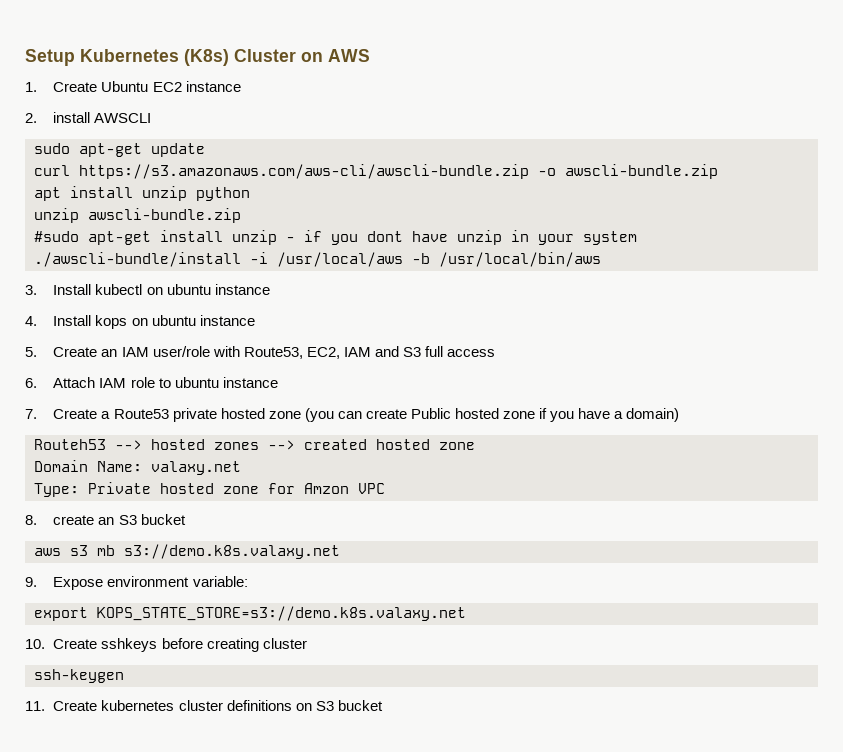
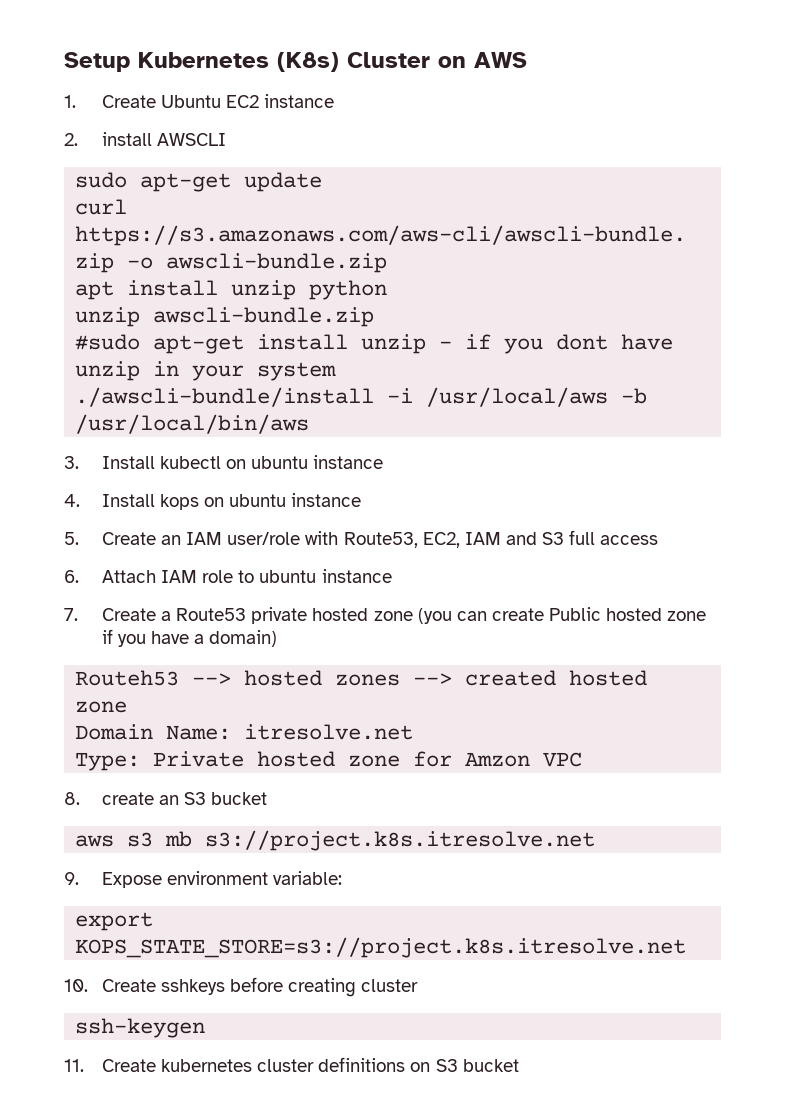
- Domain Name: valaxy.net
+ Domain Name: itresolve.net
- aws s3 mb s3://demo.k8s.valaxy.net
+ aws s3 mb s3://project.k8s.itresolve.net
- export KOPS_STATE_STORE=s3://demo.k8s.valaxy.net
+ export KOPS_STATE_STORE=s3://project.k8s.itresolve.net

